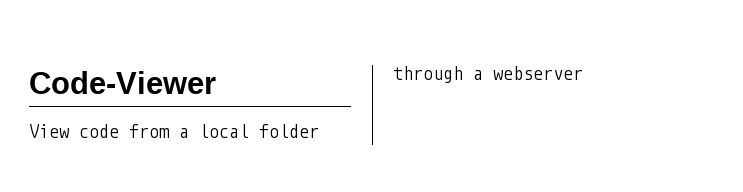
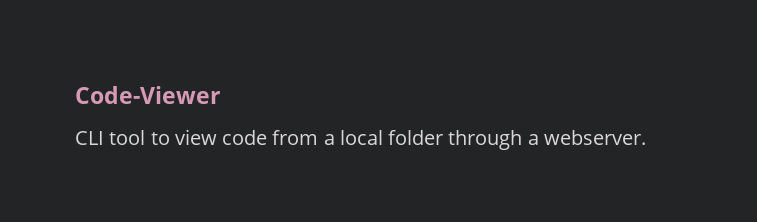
- View code from a local folder through a webserver
+ CLI tool to view code from a local folder through a webserver.

